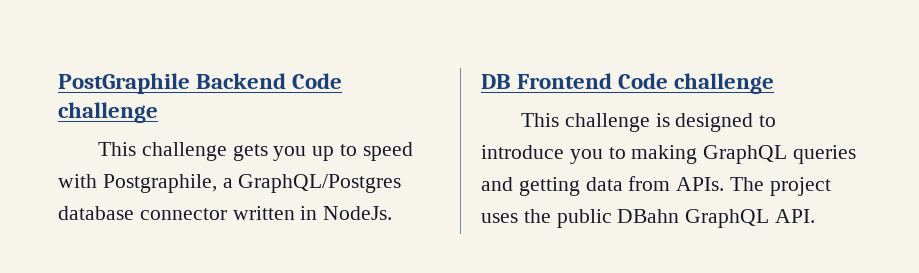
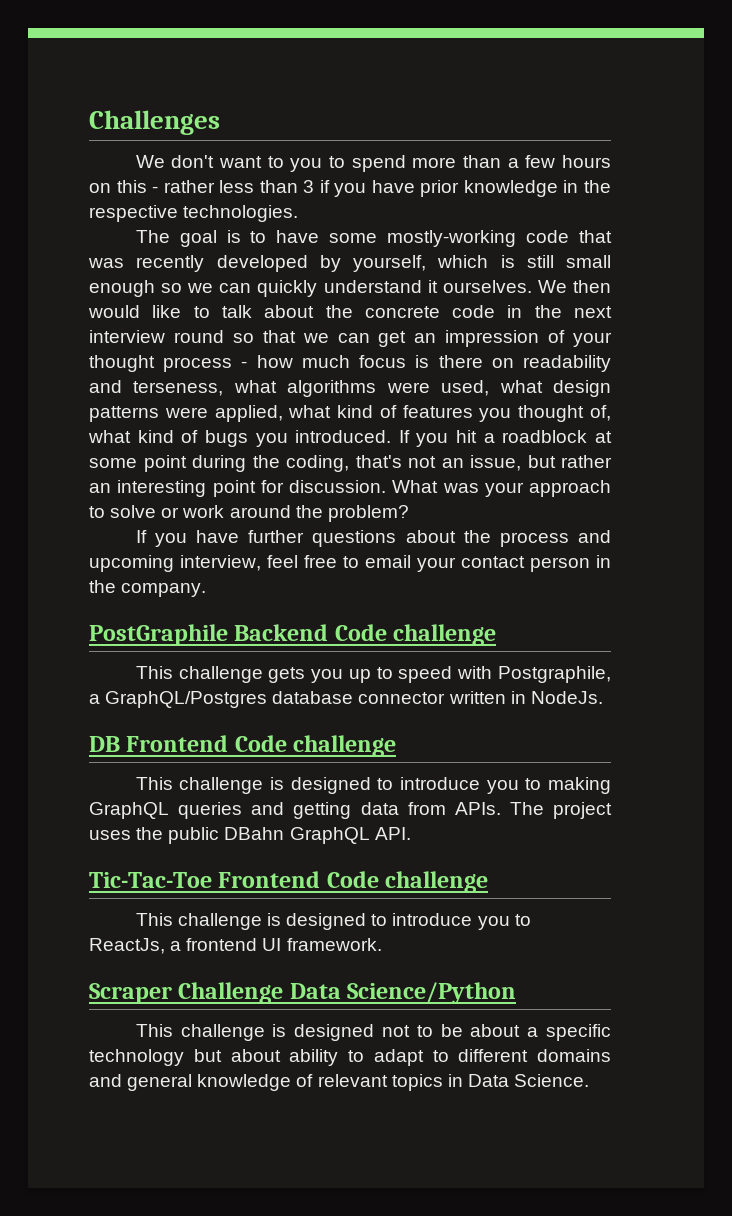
+ Challenges
+ We don't want to you to spend more than a few hours on this - rather less than 3 if you have prior knowledge in the respective technologies.
+ The goal is to have some mostly-working code that was recently developed by yourself, which is still small enough so we can quickly understand it ourselves. We then would like to talk about the concrete code in the next interview round so that we can get an impression of your thought process - how much focus is there on readability and terseness, what algorithms were used, what design patterns were applied, what kind of features you thought of, what kind of bugs you introduced. If you hit a roadblock at some point during the coding, that's not an issue, but rather an interesting point for discussion. What was your approach to solve or work around the problem?
+ If you have further questions about the process and upcoming interview, feel free to email your contact person in the company.
+ Tic-Tac-Toe Frontend Code challenge
+ This challenge is designed to introduce you to ReactJs, a frontend UI framework.
+ Scraper Challenge Data Science/Python
+ This challenge is designed not to be about a specific technology but about ability to adapt to different domains and general knowledge of relevant topics in Data Science.

